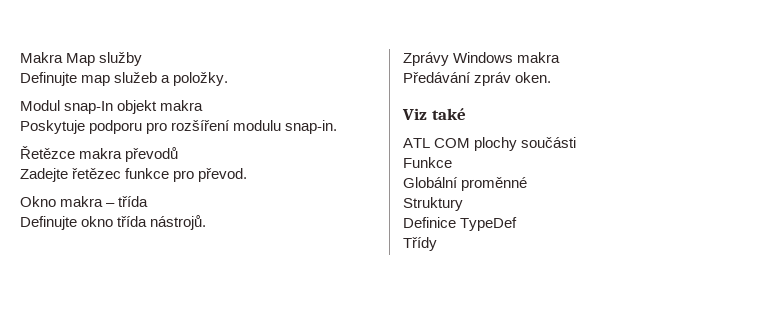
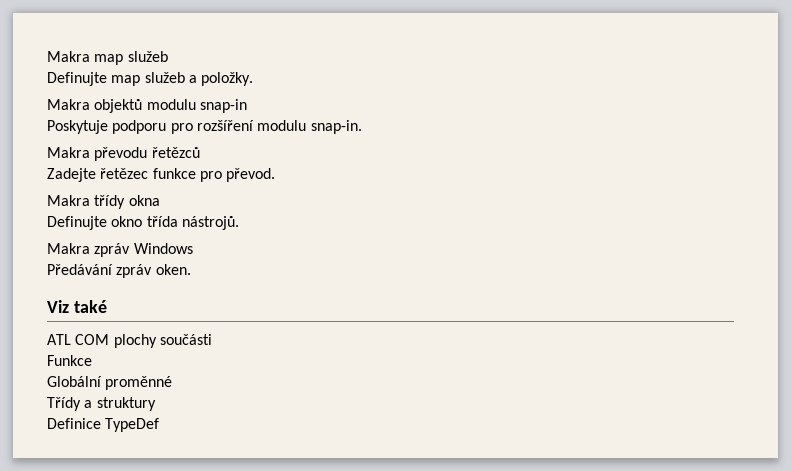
- Makra Map služby
+ Makra map služeb
- Modul snap-In objekt makra
+ Makra objektů modulu snap-in
- Řetězce makra převodů
+ Makra převodu řetězců
- Okno makra – třída
+ Makra třídy okna
- Zprávy Windows makra
+ Makra zpráv Windows
- Struktury
+ Třídy a struktury
- Třídy

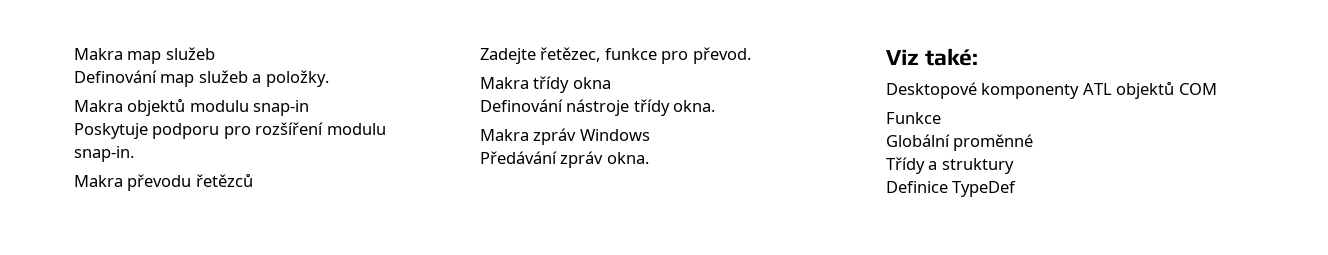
- Definujte map služeb a položky.
+ Definování map služeb a položky.
- Zadejte řetězec funkce pro převod.
+ Zadejte řetězec, funkce pro převod.
- Definujte okno třída nástrojů.
+ Definování nástroje třídy okna.
- Předávání zpráv oken.
+ Předávání zpráv okna.
- Viz také
- ATL COM plochy součásti
+ Viz také:
+ Desktopové komponenty ATL objektů COM

